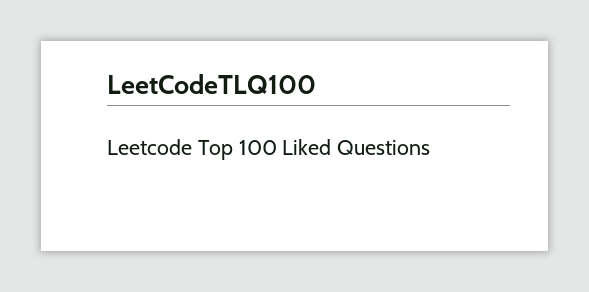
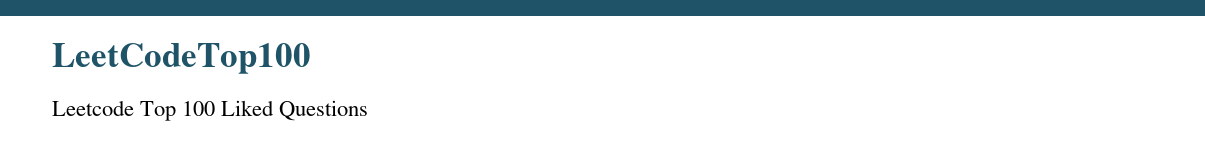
- LeetCodeTLQ100
+ LeetCodeTop100

